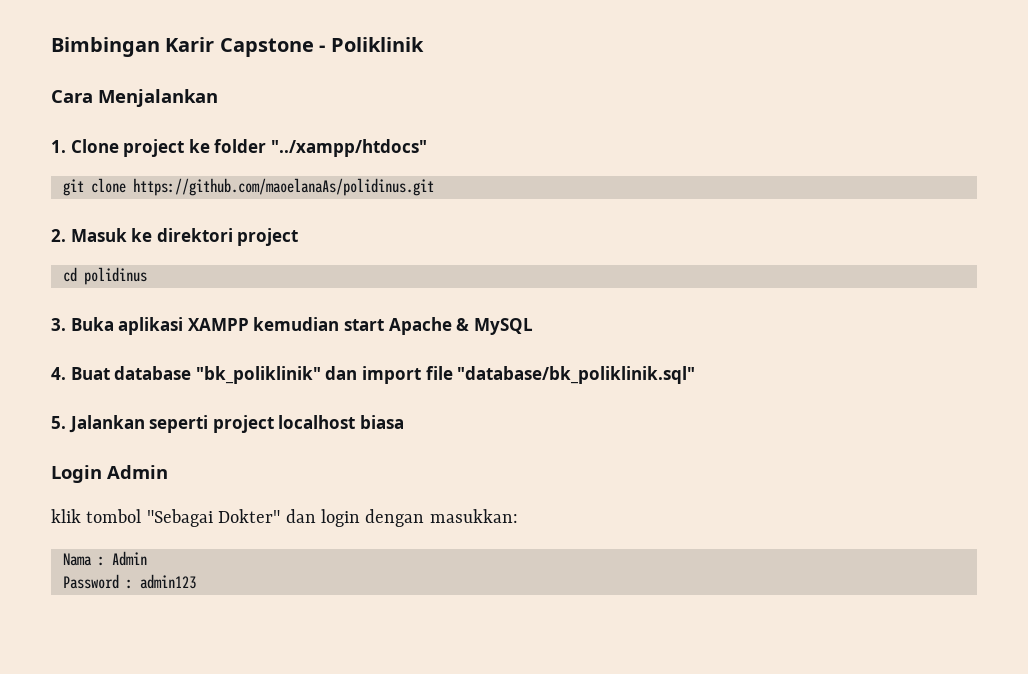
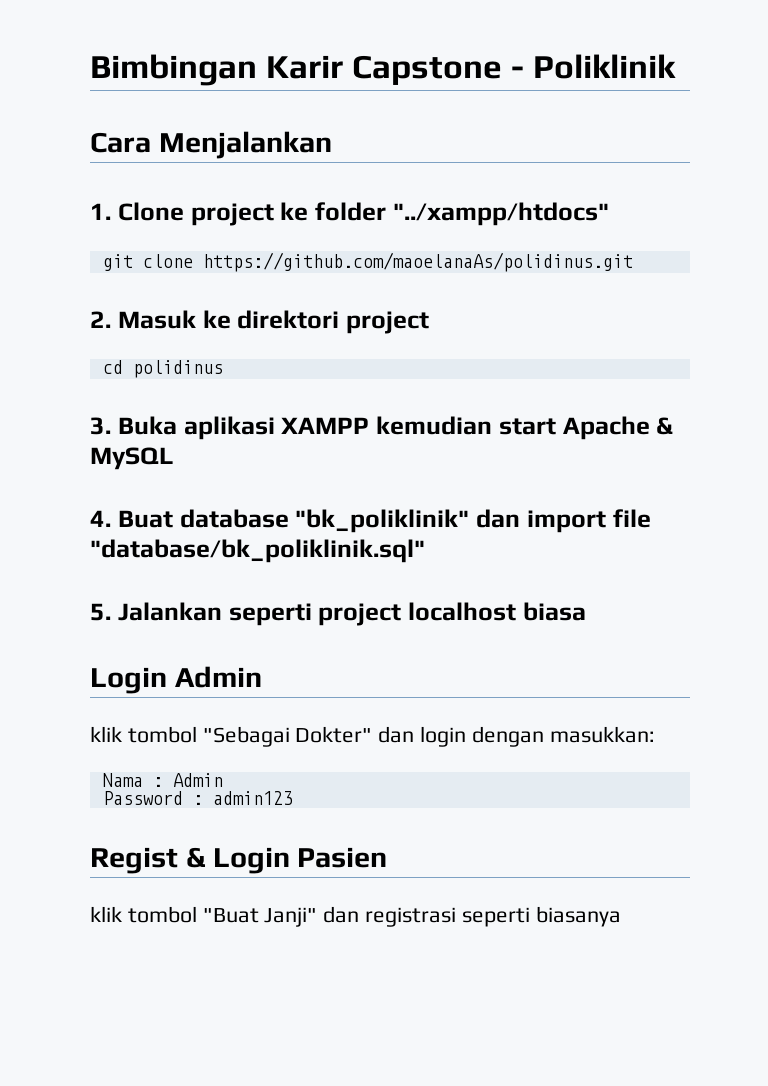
+ Regist & Login Pasien
+ klik tombol "Buat Janji" dan registrasi seperti biasanya

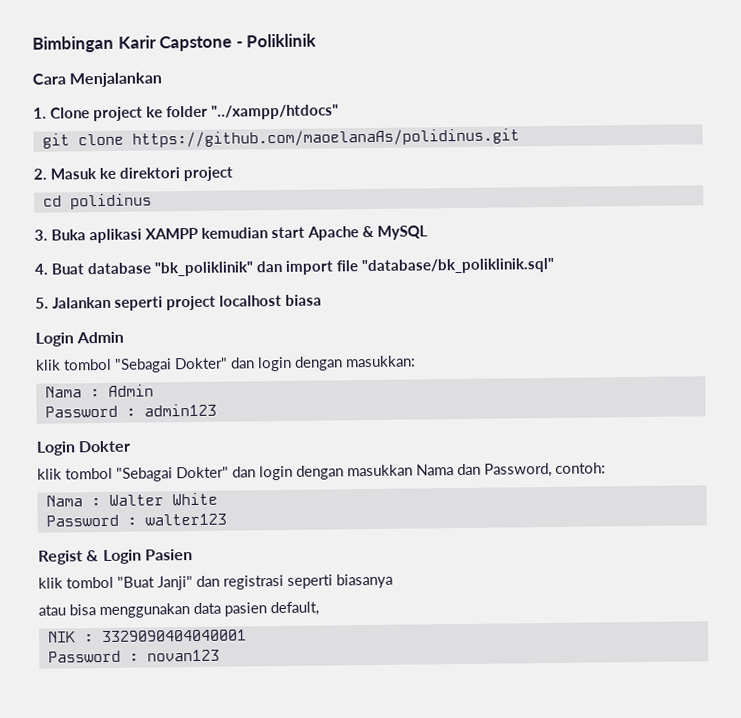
+ Login Dokter
+ klik tombol "Sebagai Dokter" dan login dengan masukkan Nama dan Password, contoh:
+ Nama : Walter White
+ Password : walter123
+ atau bisa menggunakan data pasien default,
+ NIK : 3329090404040001
+ Password : novan123

